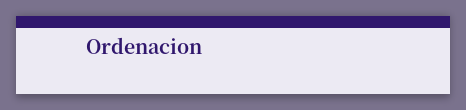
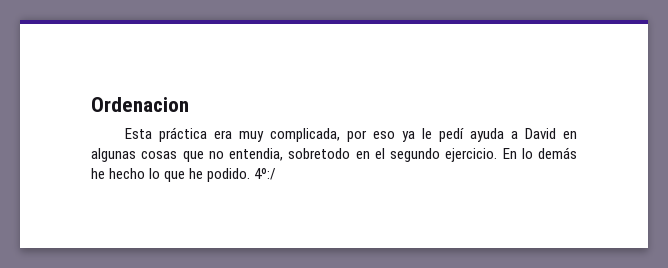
+ Esta práctica era muy complicada, por eso ya le pedí ayuda a David en algunas cosas que no entendia, sobretodo en el segundo ejercicio. En lo demás he hecho lo que he podido. 4º:/

